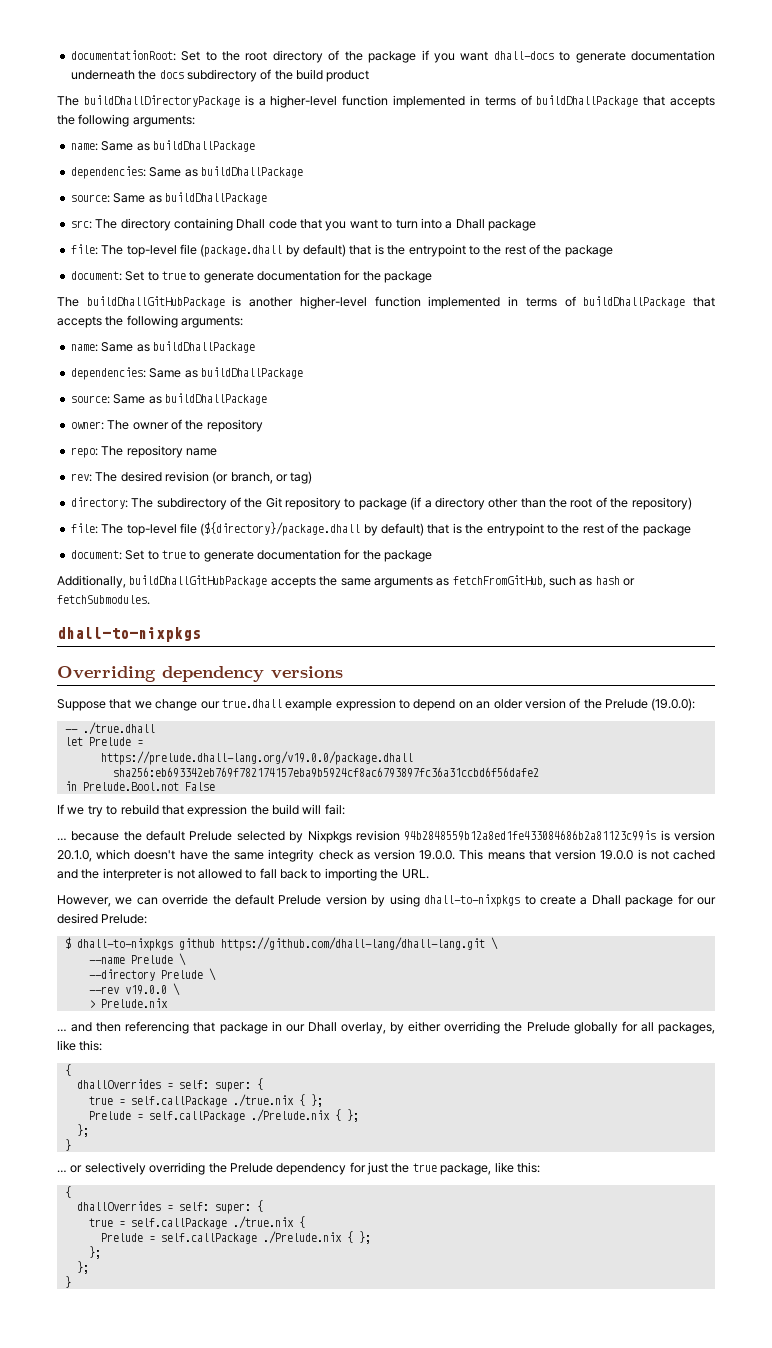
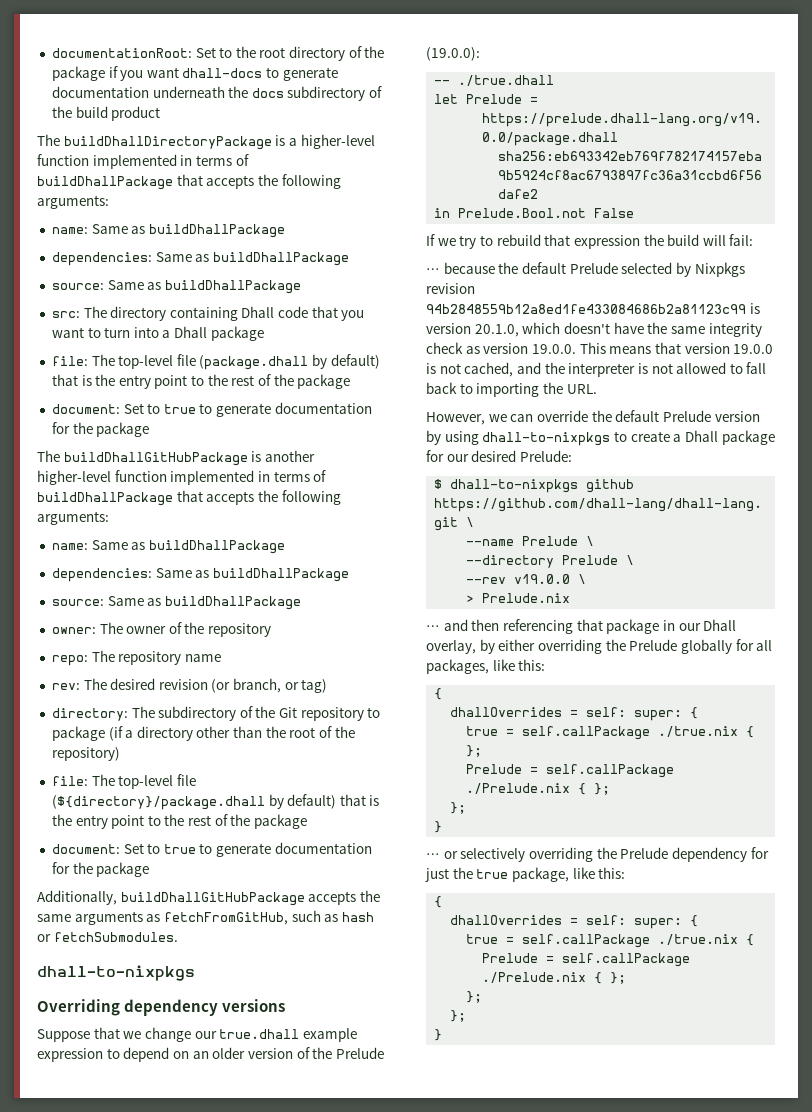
- file: The top-level file (package.dhall by default) that is the entrypoint to the rest of the package
+ file: The top-level file (package.dhall by default) that is the entry point to the rest of the package
- file: The top-level file (${directory}/package.dhall by default) that is the entrypoint to the rest of the package
+ file: The top-level file (${directory}/package.dhall by default) that is the entry point to the rest of the package
- … because the default Prelude selected by Nixpkgs revision 94b2848559b12a8ed1fe433084686b2a81123c99is is version 20.1.0, which doesn't have the same integrity check as version 19.0.0. This means that version 19.0.0 is not cached and the interpreter is not allowed to fall back to importing the URL.
+ … because the default Prelude selected by Nixpkgs revision 94b2848559b12a8ed1fe433084686b2a81123c99 is version 20.1.0, which doesn't have the same integrity check as version 19.0.0. This means that version 19.0.0 is not cached, and the interpreter is not allowed to fall back to importing the URL.

